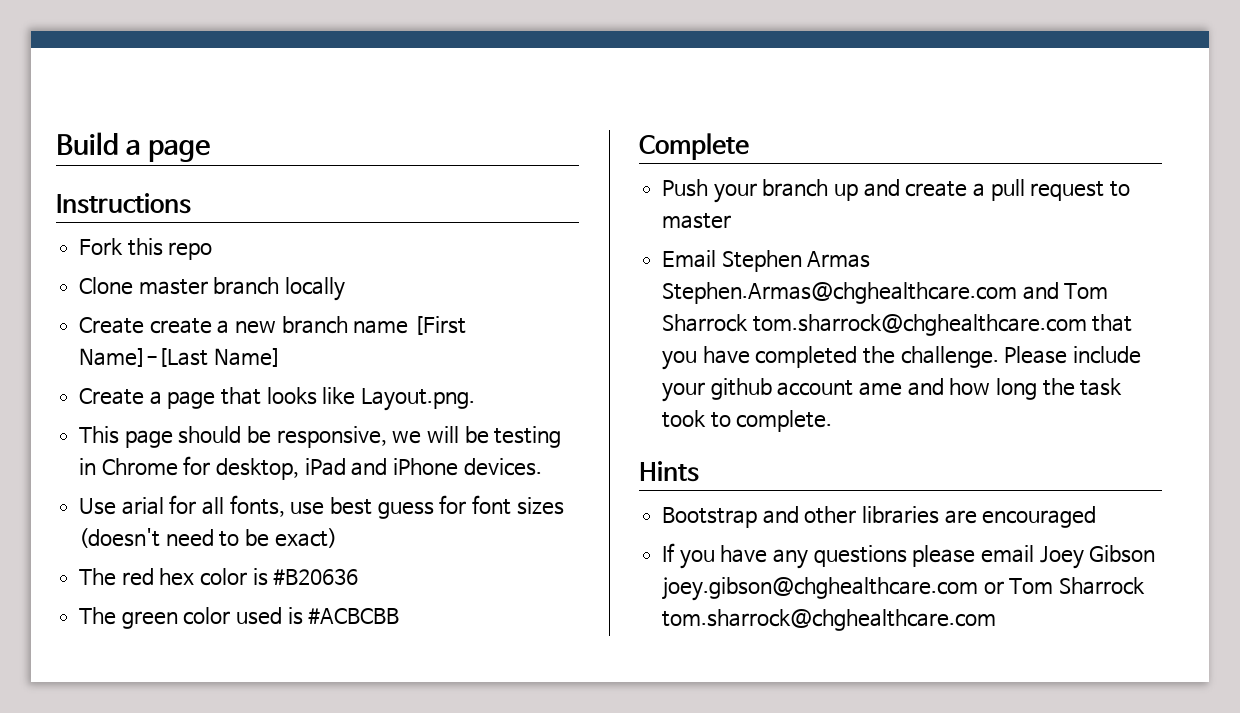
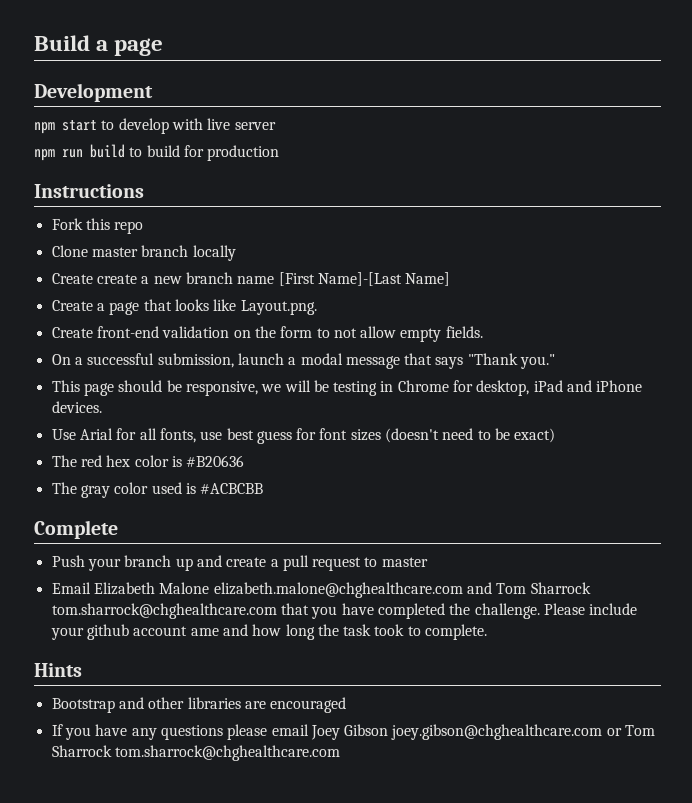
+ Development
+ npm start to develop with live server
+ npm run build to build for production
+ Create front-end validation on the form to not allow empty fields.
+ On a successful submission, launch a modal message that says "Thank you."
- Use arial for all fonts, use best guess for font sizes (doesn't need to be exact)
+ Use Arial for all fonts, use best guess for font sizes (doesn't need to be exact)
- The green color used is #ACBCBB
+ The gray color used is #ACBCBB
- Email Stephen Armas Stephen.Armas@chghealthcare.com and Tom Sharrock tom.sharrock@chghealthcare.com that you have completed the challenge.
+ Email Elizabeth Malone elizabeth.malone@chghealthcare.com and Tom Sharrock tom.sharrock@chghealthcare.com that you have completed the challenge.

